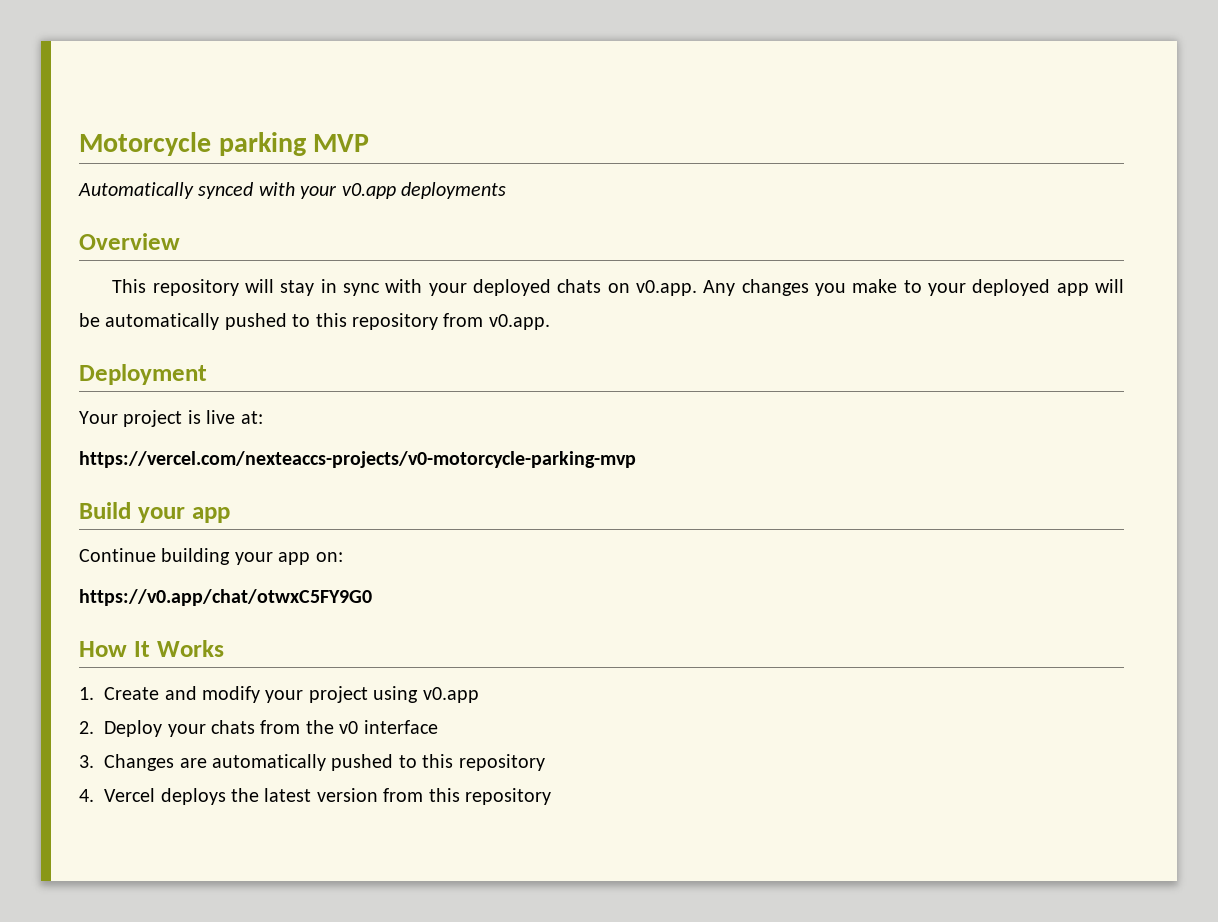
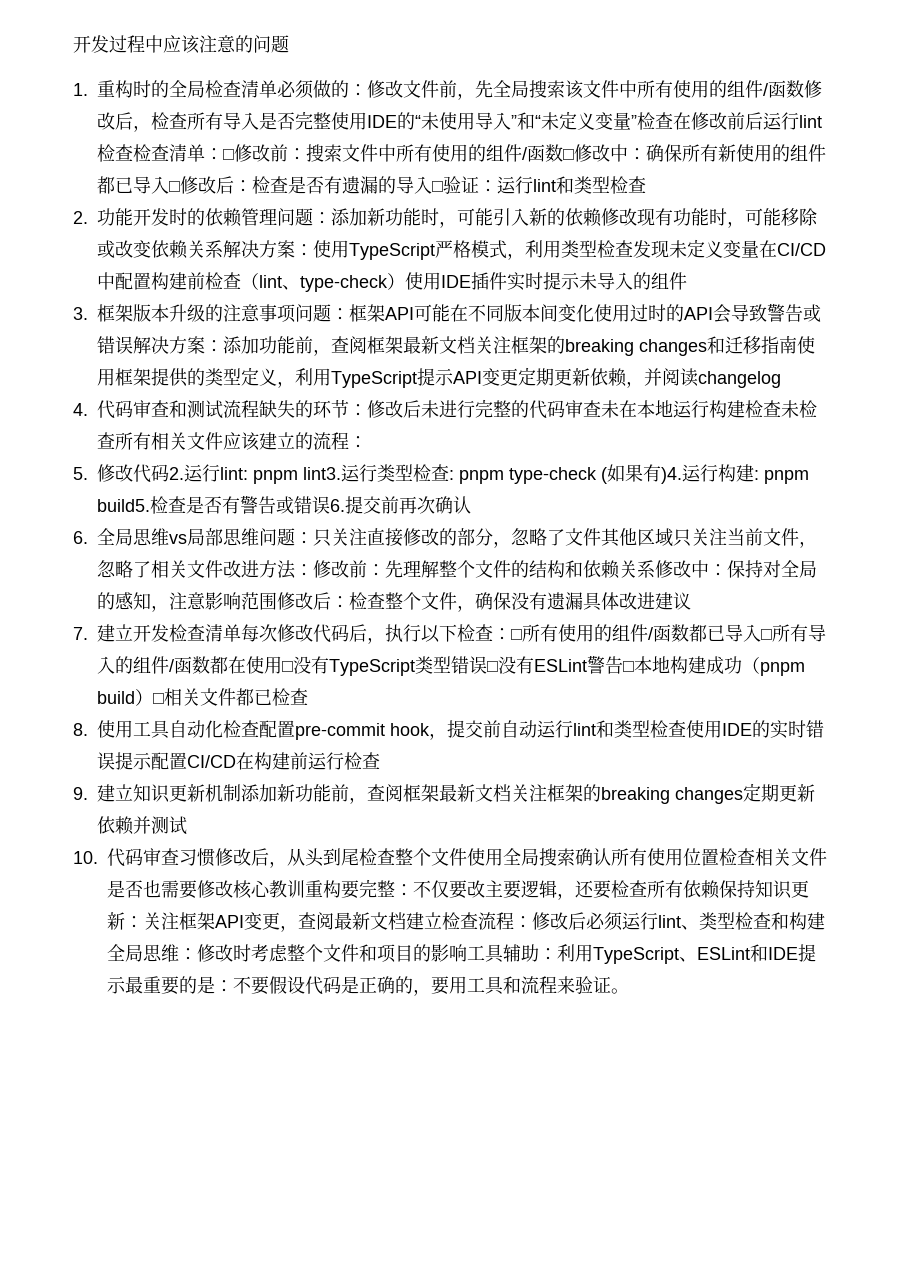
- Motorcycle parking MVP
- Automatically synced with your v0.app deployments
- Overview
- This repository will stay in sync with your deployed chats on v0.app. Any changes you make to your deployed app will be automatically pushed to this repository from v0.app.
- Deployment
- Your project is live at:
- https://vercel.com/nexteaccs-projects/v0-motorcycle-parking-mvp
- Build your app
- Continue building your app on:
- https://v0.app/chat/otwxC5FY9G0
- How It Works
- 1. Create and modify your project using v0.app
- 2. Deploy your chats from the v0 interface
- 3. Changes are automatically pushed to this repository
- 4. Vercel deploys the latest version from this repository
+ 开发过程中应该注意的问题
+ 1.重构时的全局检查清单必须做的：修改文件前，先全局搜索该文件中所有使用的组件/函数修改后，检查所有导入是否完整使用IDE的“未使用导入”和“未定义变量”检查在修改前后运行lint检查检查清单：□修改前：搜索文件中所有使用的组件/函数□修改中：确保所有新使用的组件都已导入□修改后：检查是否有遗漏的导入□验证：运行lint和类型检查
+ 2.功能开发时的依赖管理问题：添加新功能时，可能引入新的依赖修改现有功能时，可能移除或改变依赖关系解决方案：使用TypeScript严格模式，利用类型检查发现未定义变量在CI/CD中配置构建前检查（lint、type-check）使用IDE插件实时提示未导入的组件
+ 3.框架版本升级的注意事项问题：框架API可能在不同版本间变化使用过时的API会导致警告或错误解决方案：添加功能前，查阅框架最新文档关注框架的breaking changes和迁移指南使用框架提供的类型定义，利用TypeScript提示API变更定期更新依赖，并阅读changelog
+ 4.代码审查和测试流程缺失的环节：修改后未进行完整的代码审查未在本地运行构建检查未检查所有相关文件应该建立的流程：
+ 5.修改代码2.运行lint: pnpm lint3.运行类型检查: pnpm type-check (如果有)4.运行构建: pnpm build5.检查是否有警告或错误6.提交前再次确认
+ 6.全局思维vs局部思维问题：只关注直接修改的部分，忽略了文件其他区域只关注当前文件，忽略了相关文件改进方法：修改前：先理解整个文件的结构和依赖关系修改中：保持对全局的感知，注意影响范围修改后：检查整个文件，确保没有遗漏具体改进建议
+ 7.建立开发检查清单每次修改代码后，执行以下检查：□所有使用的组件/函数都已导入□所有导入的组件/函数都在使用□没有TypeScript类型错误□没有ESLint警告□本地构建成功（pnpm build）□相关文件都已检查
+ 8.使用工具自动化检查配置pre-commit hook，提交前自动运行lint和类型检查使用IDE的实时错误提示配置CI/CD在构建前运行检查
+ 9.建立知识更新机制添加新功能前，查阅框架最新文档关注框架的breaking changes定期更新依赖并测试
+ 10.代码审查习惯修改后，从头到尾检查整个文件使用全局搜索确认所有使用位置检查相关文件是否也需要修改核心教训重构要完整：不仅要改主要逻辑，还要检查所有依赖保持知识更新：关注框架API变更，查阅最新文档建立检查流程：修改后必须运行lint、类型检查和构建全局思维：修改时考虑整个文件和项目的影响工具辅助：利用TypeScript、ESLint和IDE提示最重要的是：不要假设代码是正确的，要用工具和流程来验证。

